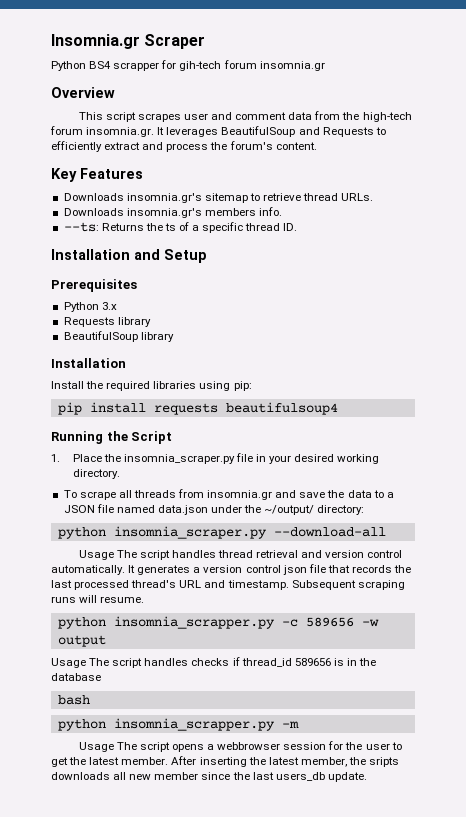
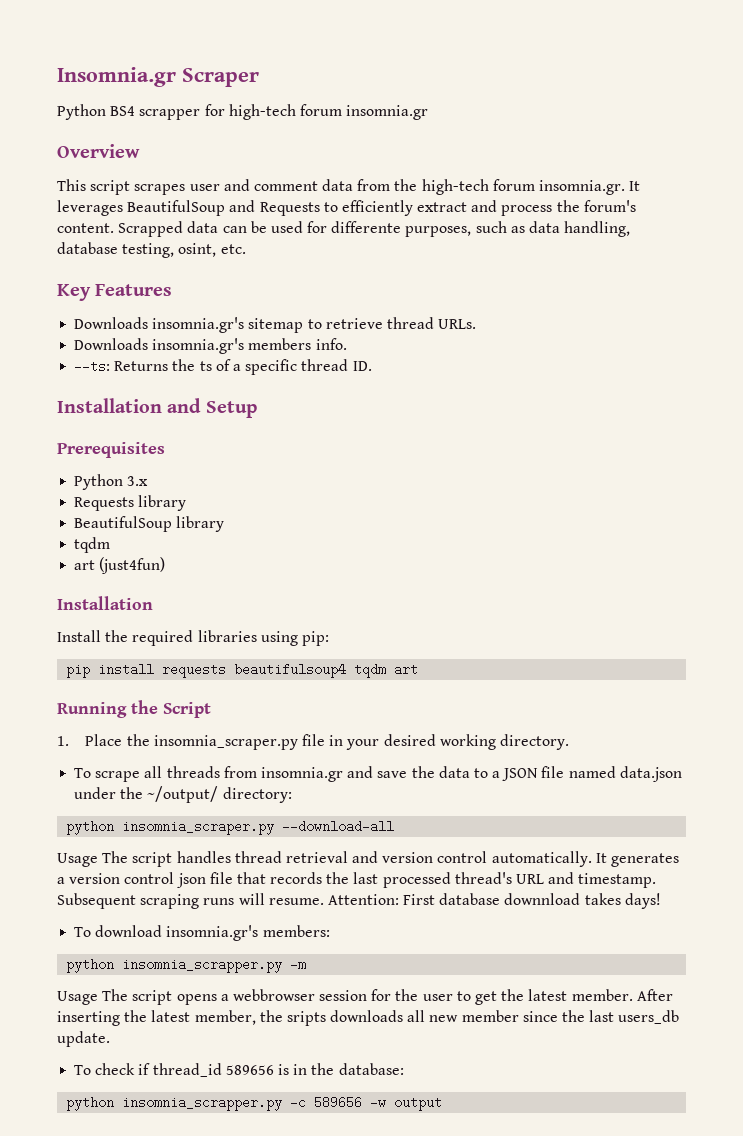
- Python BS4 scrapper for gih-tech forum insomnia.gr
+ Python BS4 scrapper for high-tech forum insomnia.gr
+ Scrapped data can be used for differente purposes, such as data handling, database testing, osint, etc.
  BeautifulSoup library
+ tqdm
+ art (just4fun)
- pip install requests beautifulsoup4
+ pip install requests beautifulsoup4 tqdm art
- Subsequent scraping runs will resume.
- python insomnia_scrapper.py -c 589656 -w output
- Usage The script handles checks if thread_id 589656 is in the database
- bash
+ Subsequent scraping runs will resume. Attention: First database downnload takes days!
+ To download insomnia.gr's members:
+ To check if thread_id 589656 is in the database:
+ python insomnia_scrapper.py -c 589656 -w output

